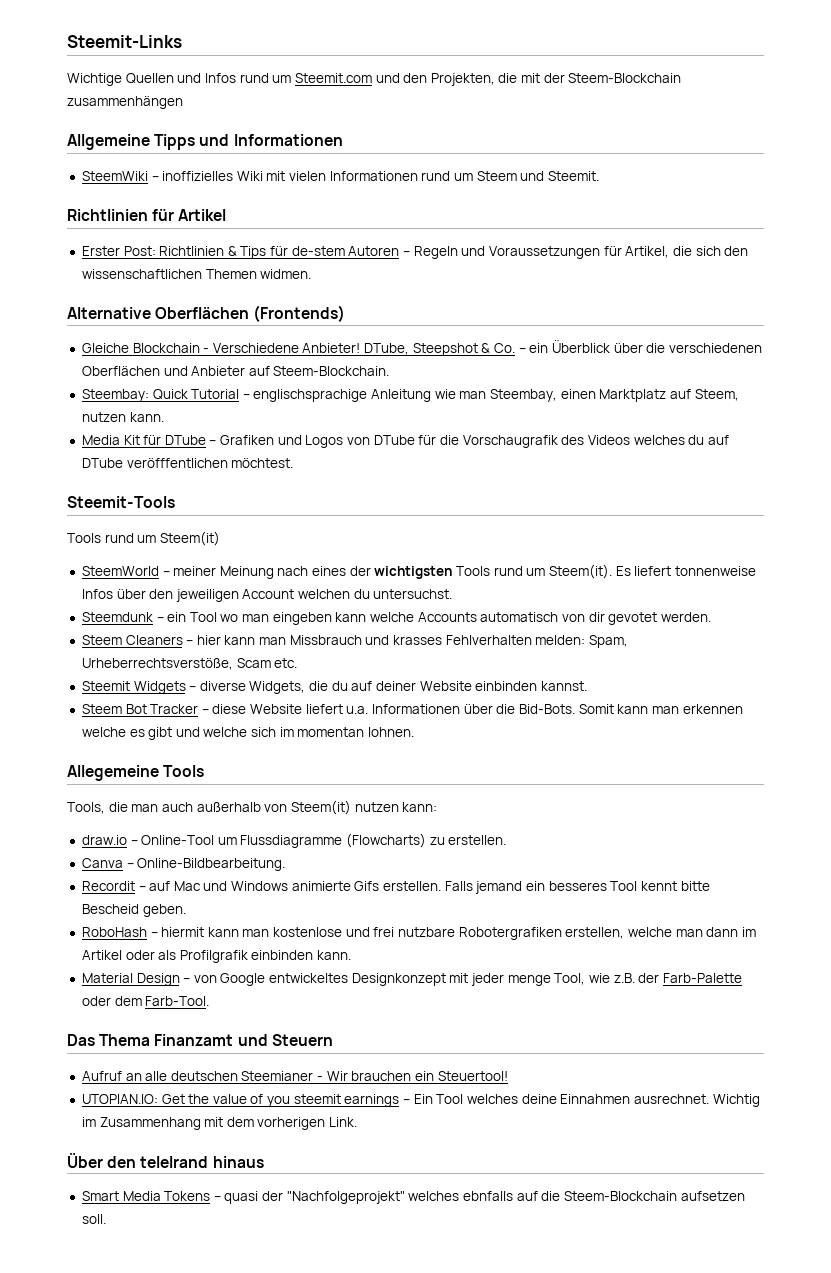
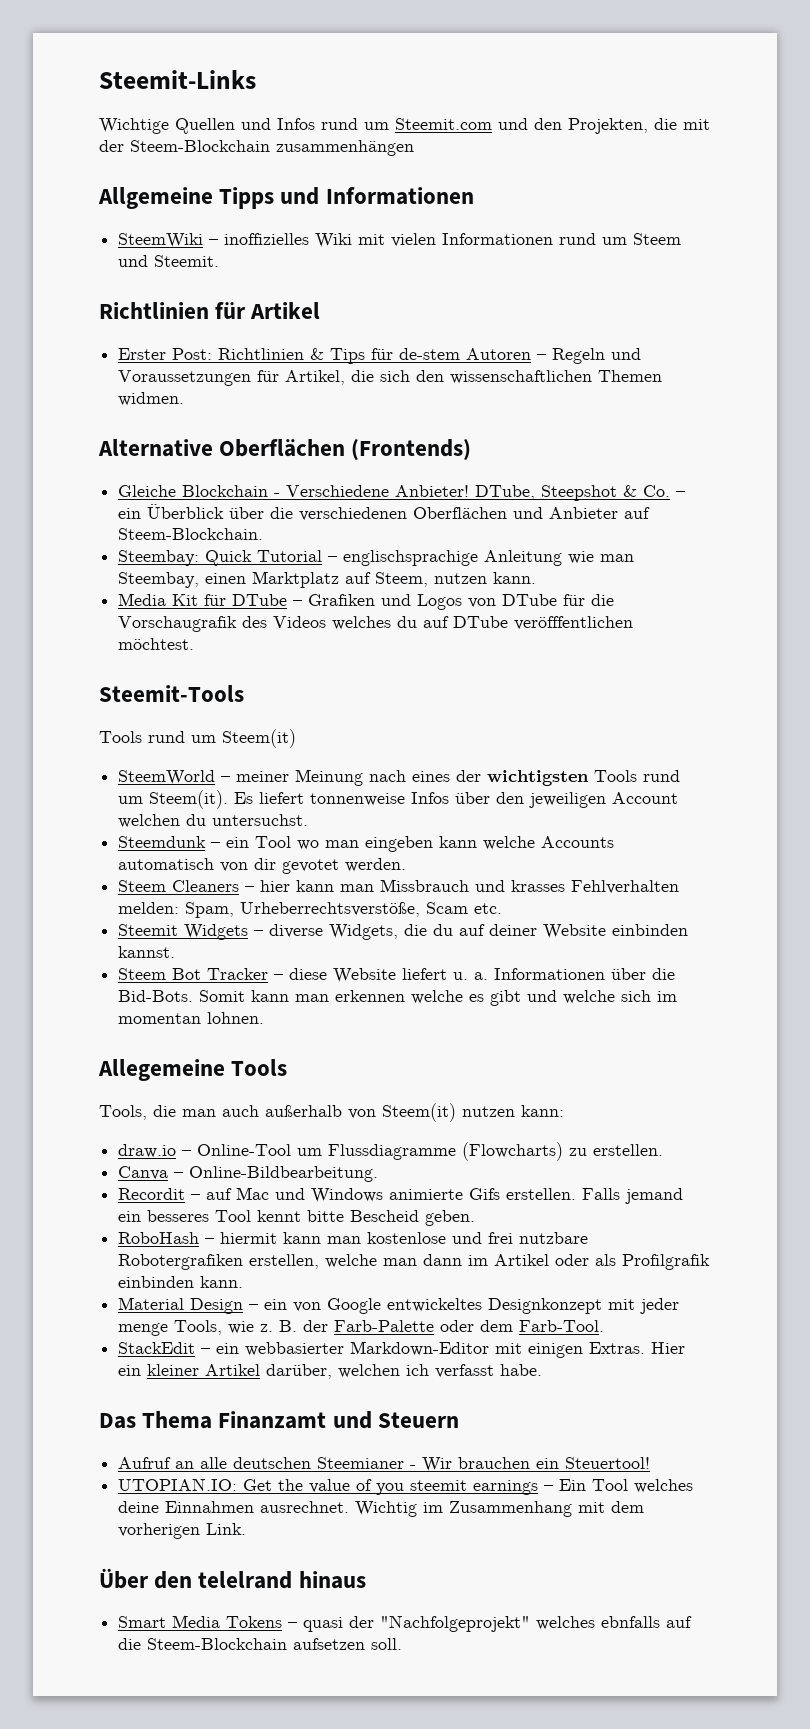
- Steem Bot Tracker – diese Website liefert u.a. Informationen über die Bid-Bots.
+ Steem Bot Tracker – diese Website liefert u. a. Informationen über die Bid-Bots.
- Material Design – von Google entwickeltes Designkonzept mit jeder menge Tool, wie z.B. der Farb-Palette oder dem Farb-Tool.
+ Material Design – ein von Google entwickeltes Designkonzept mit jeder menge Tools, wie z. B. der Farb-Palette oder dem Farb-Tool.
+ StackEdit – ein webbasierter Markdown-Editor mit einigen Extras. Hier ein kleiner Artikel darüber, welchen ich verfasst habe.

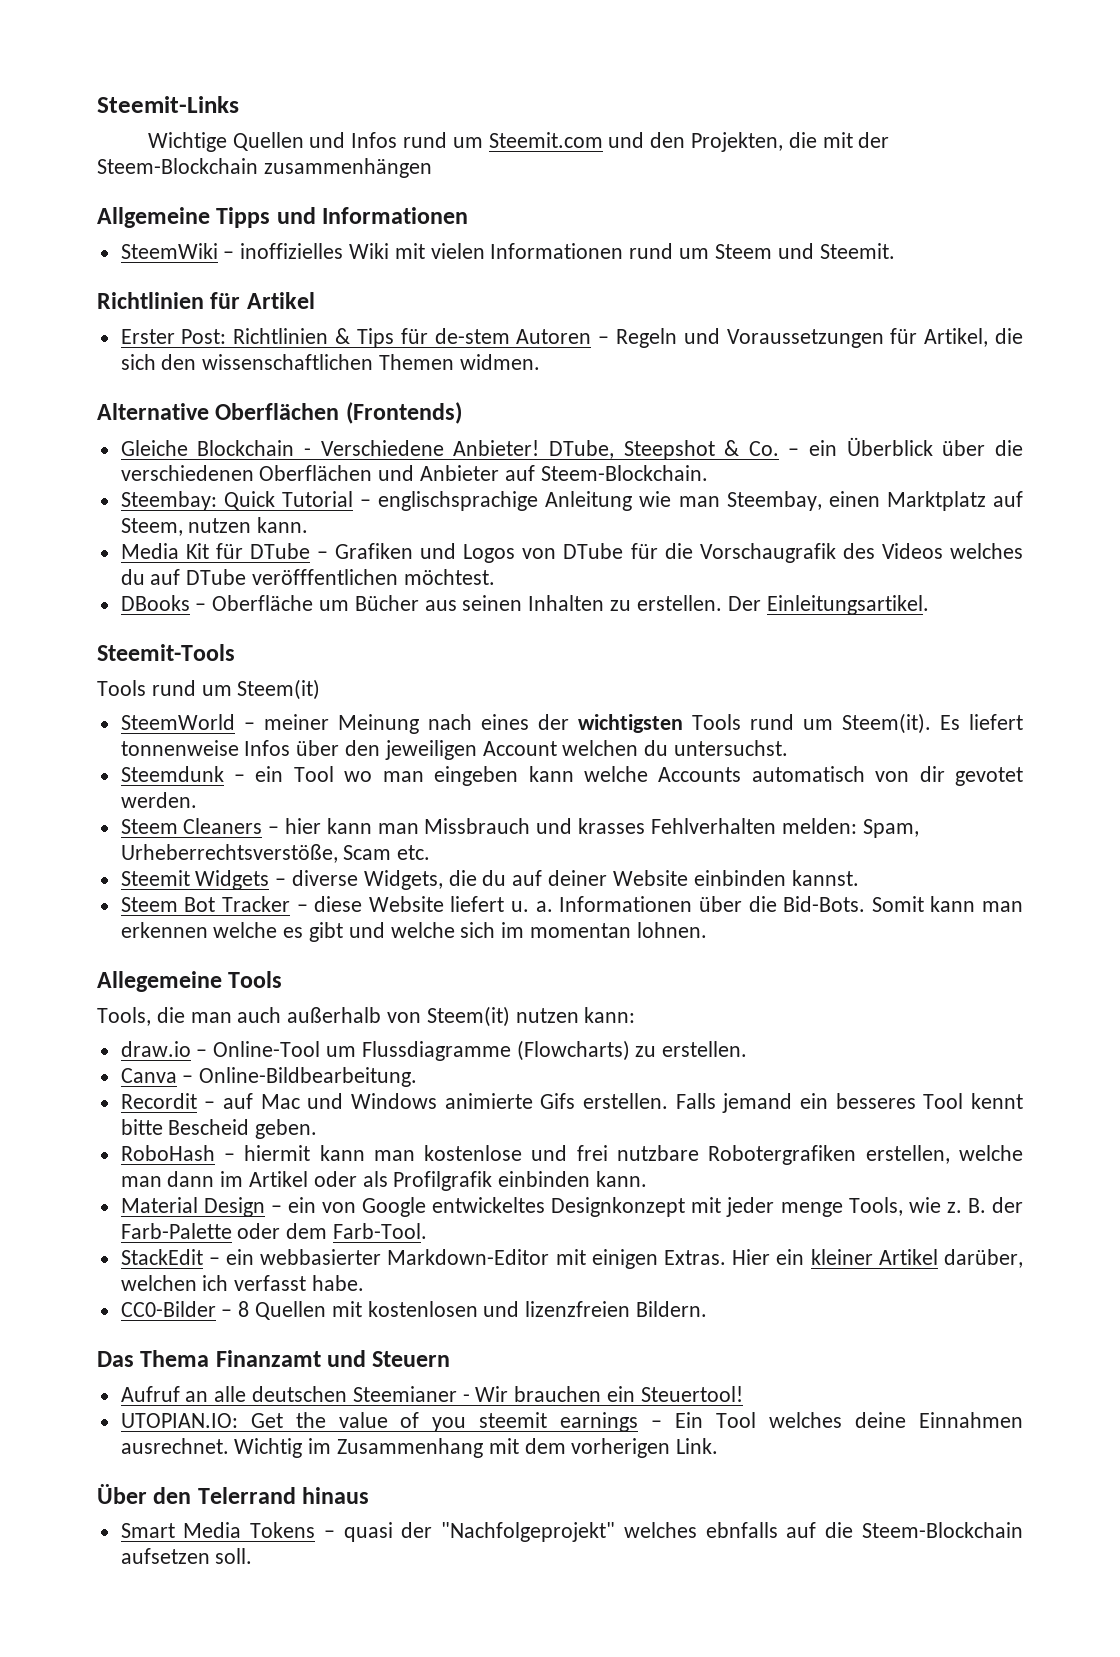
+ DBooks – Oberfläche um Bücher aus seinen Inhalten zu erstellen. Der Einleitungsartikel.
+ CC0-Bilder – 8 Quellen mit kostenlosen und lizenzfreien Bildern.
- Über den telelrand hinaus
+ Über den Telerrand hinaus

